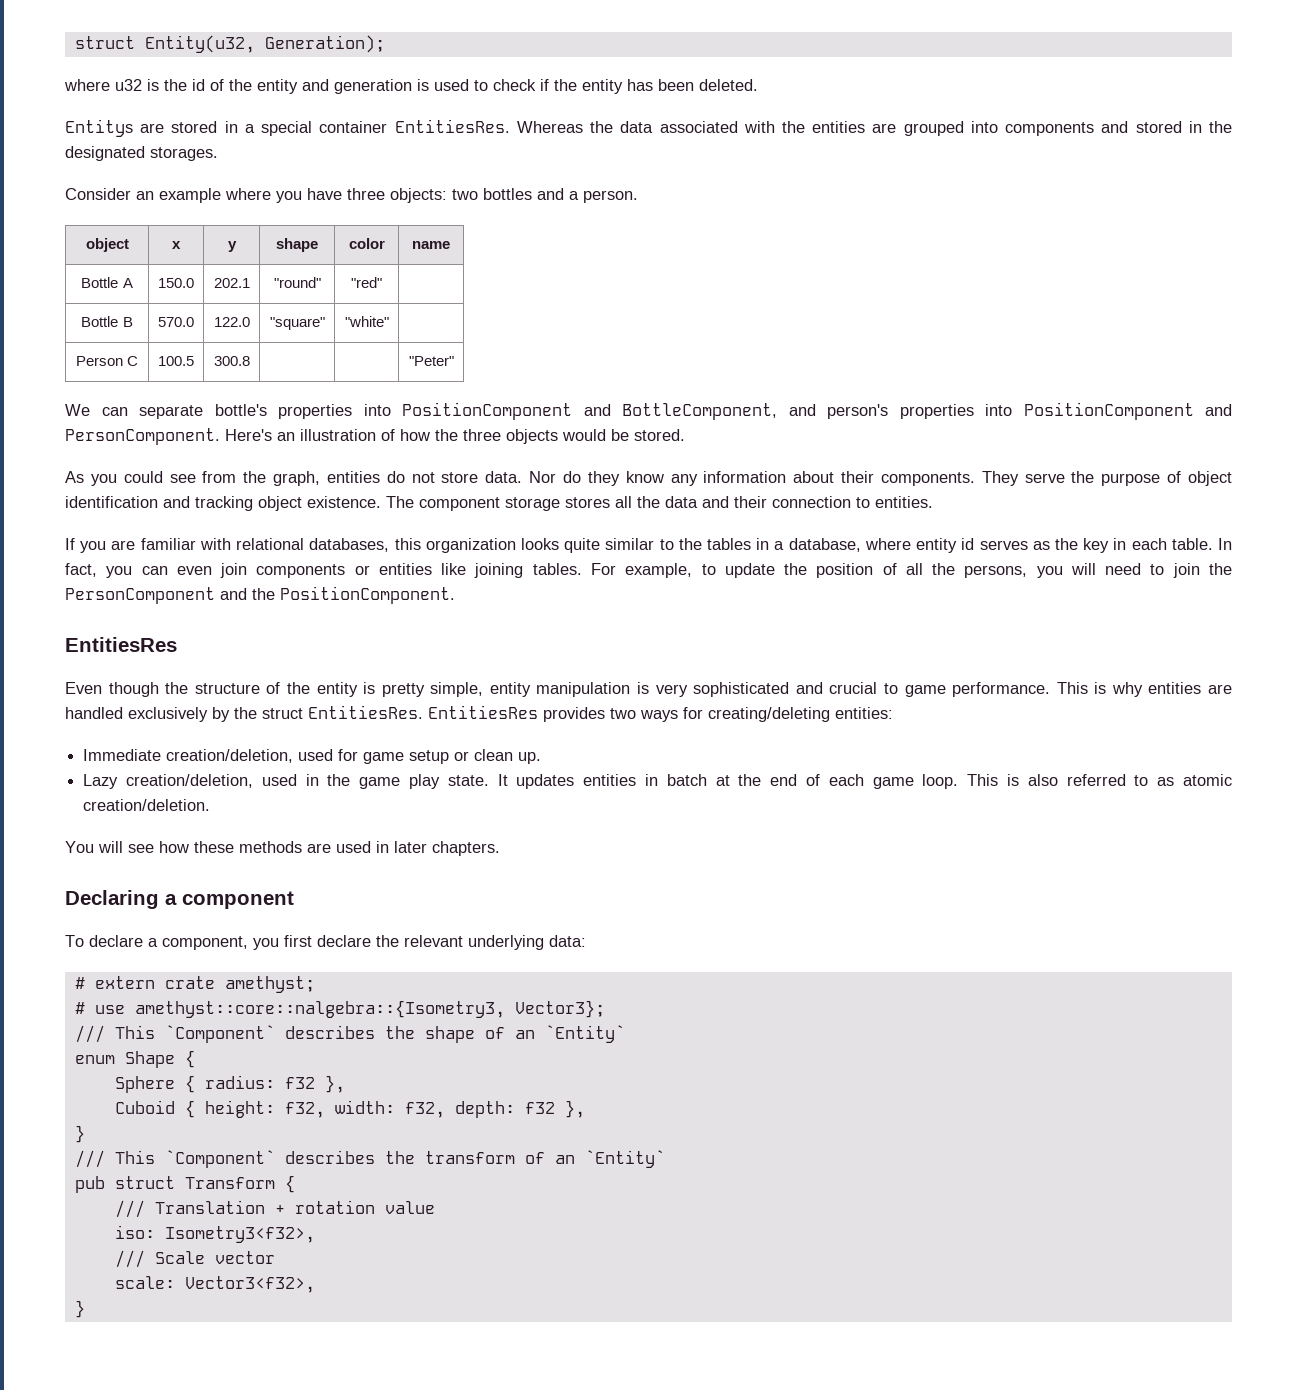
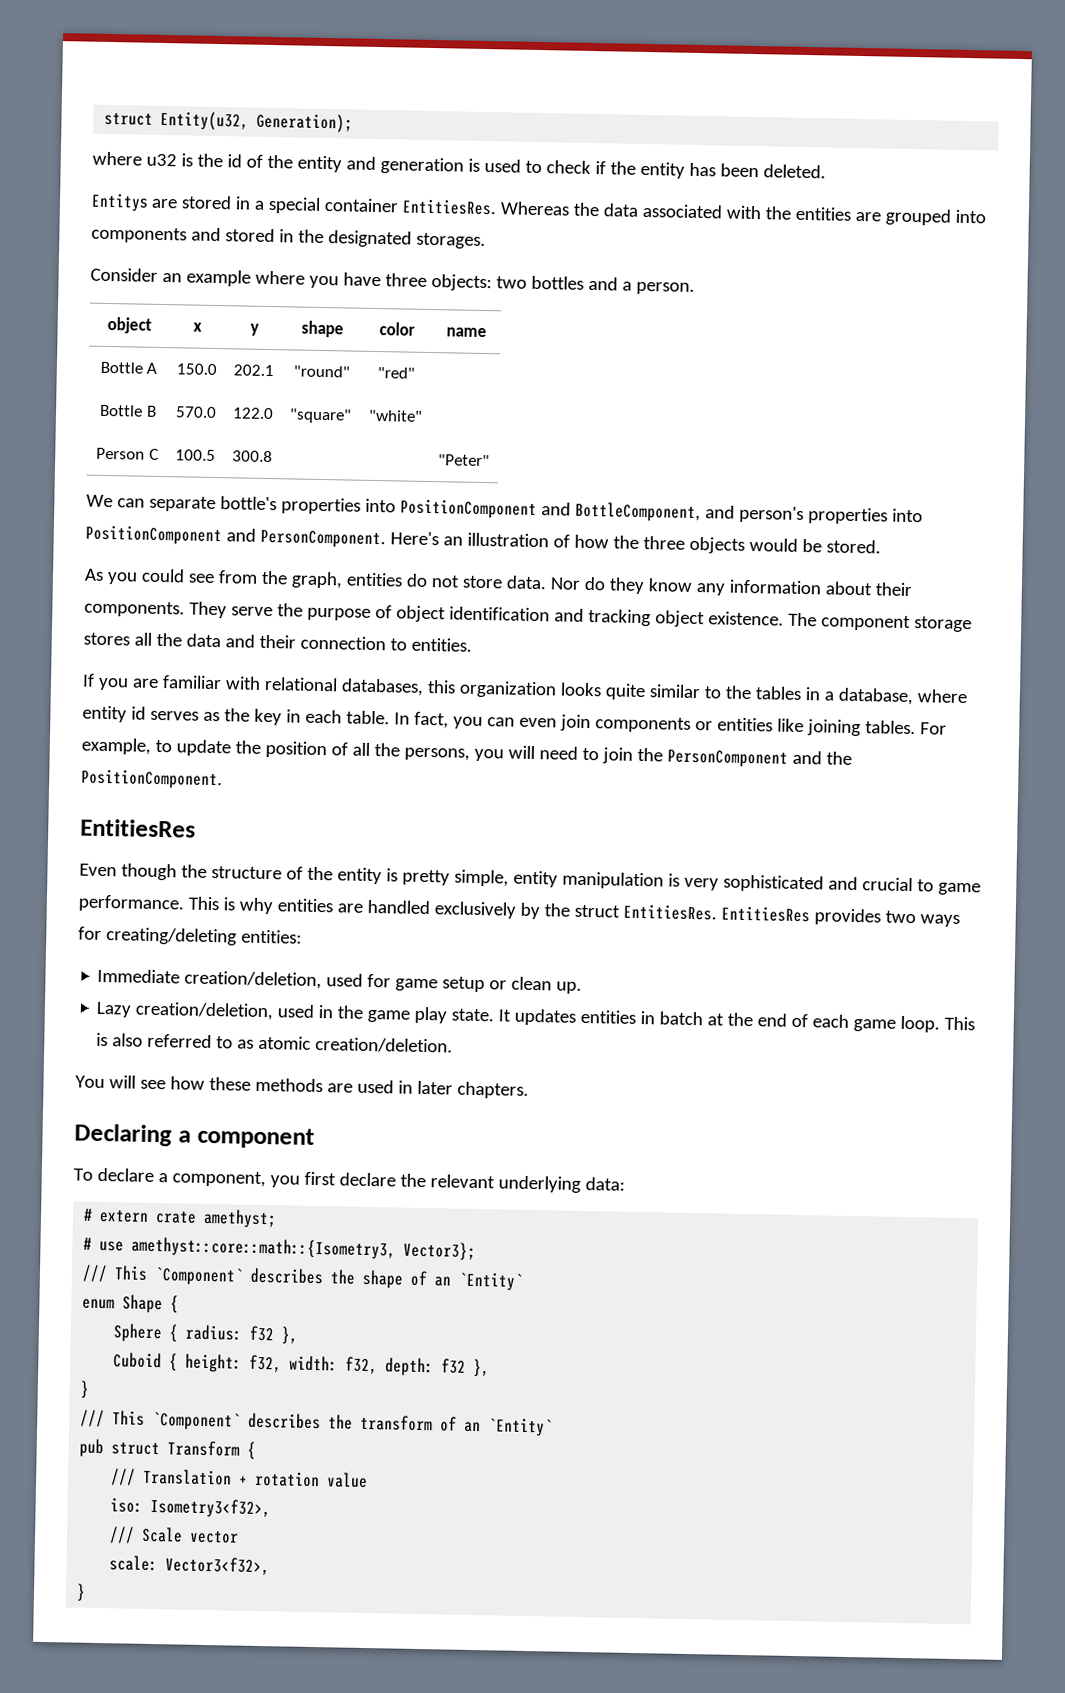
- # use amethyst::core::nalgebra::{Isometry3, Vector3};
+ # use amethyst::core::math::{Isometry3, Vector3};

